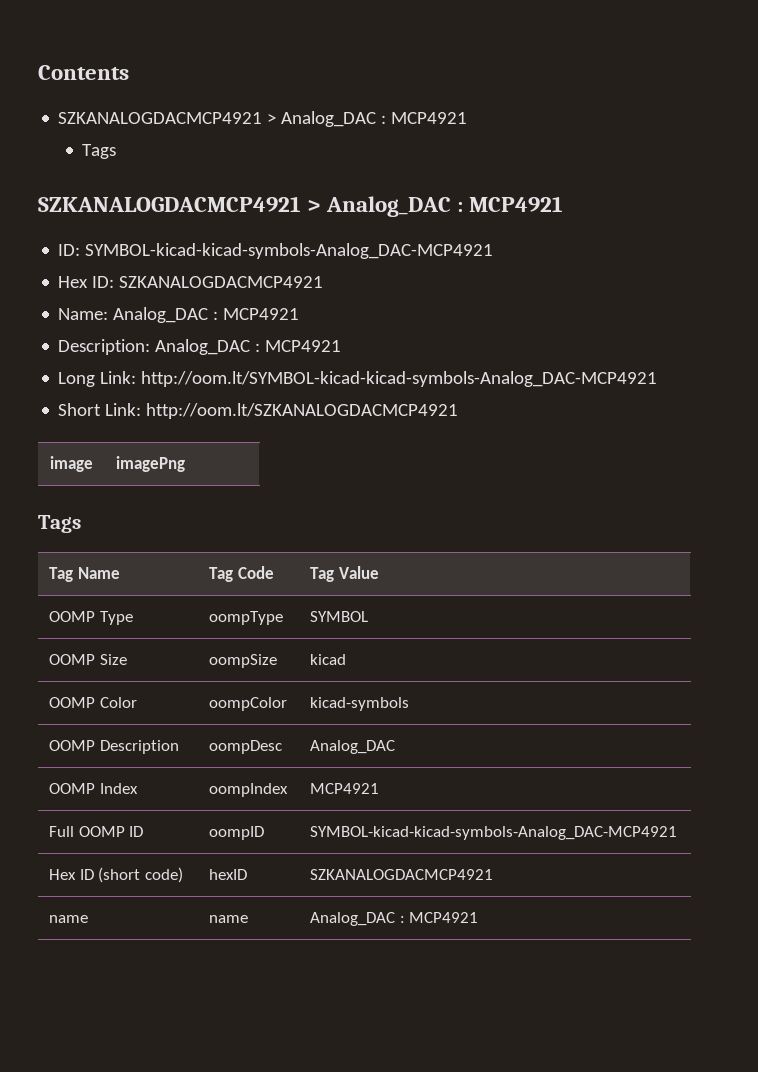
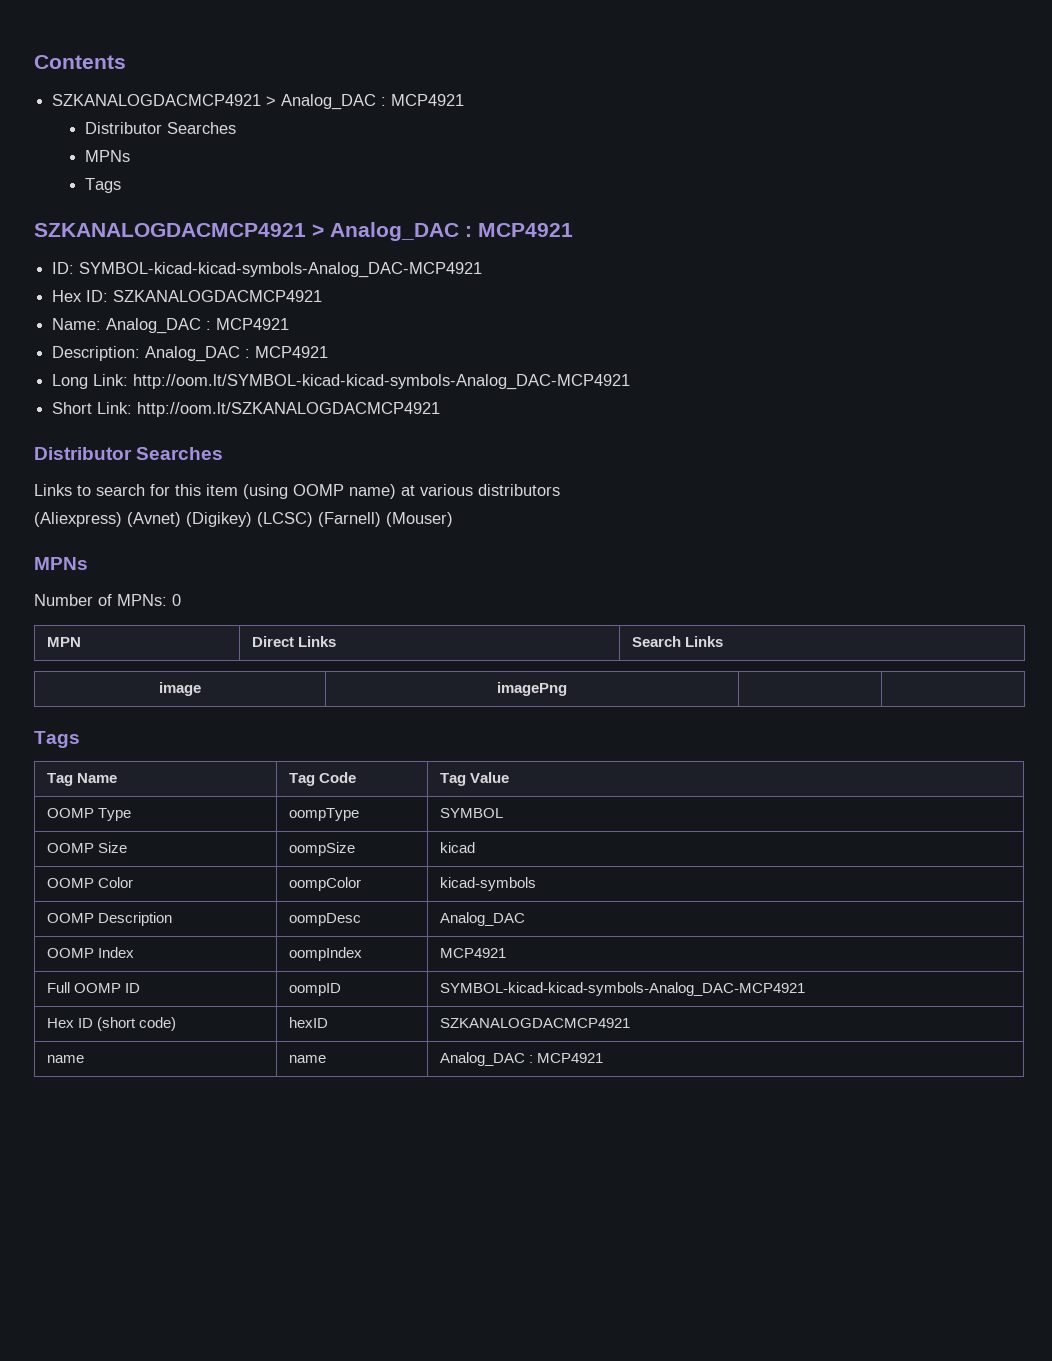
  Contents
  SZKANALOGDACMCP4921 > Analog_DAC : MCP4921
+ Distributor Searches
+ MPNs
  Short Link: http://oom.lt/SZKANALOGDACMCP4921
+ Distributor Searches
+ Links to search for this item (using OOMP name) at various distributors
+ (Aliexpress) (Avnet) (Digikey) (LCSC) (Farnell) (Mouser)
+ MPNs
+ Number of MPNs: 0
+ MPN | Direct Links | Search Links

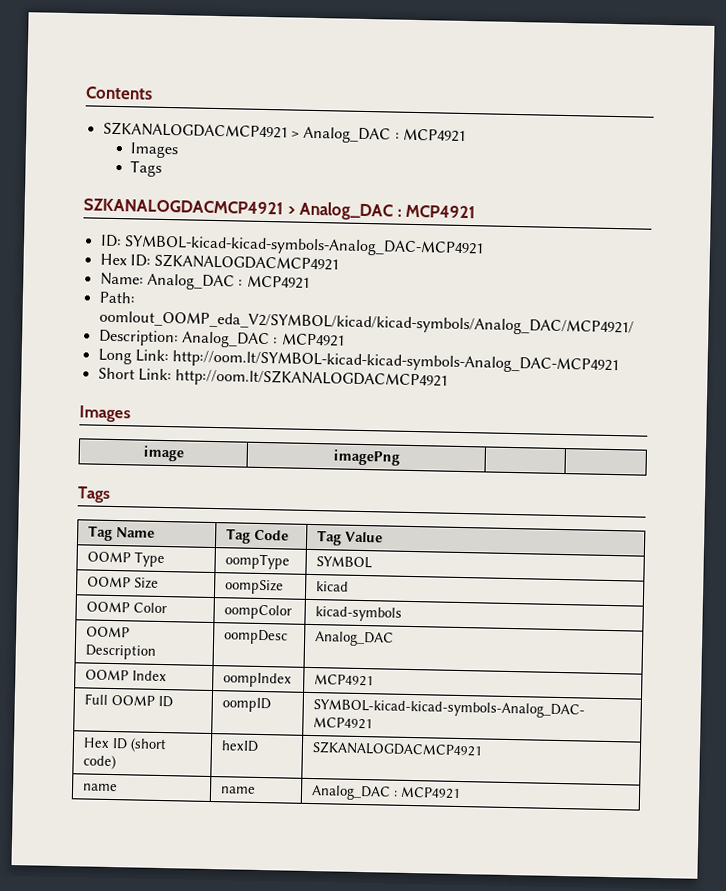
  Contents
  SZKANALOGDACMCP4921 > Analog_DAC : MCP4921
- Distributor Searches
- MPNs
+ Images
+ Path: oomlout_OOMP_eda_V2/SYMBOL/kicad/kicad-symbols/Analog_DAC/MCP4921/
  Short Link: http://oom.lt/SZKANALOGDACMCP4921
- Distributor Searches
- Links to search for this item (using OOMP name) at various distributors
- (Aliexpress) (Avnet) (Digikey) (LCSC) (Farnell) (Mouser)
- MPNs
- Number of MPNs: 0
- MPN | Direct Links | Search Links
+ Images

